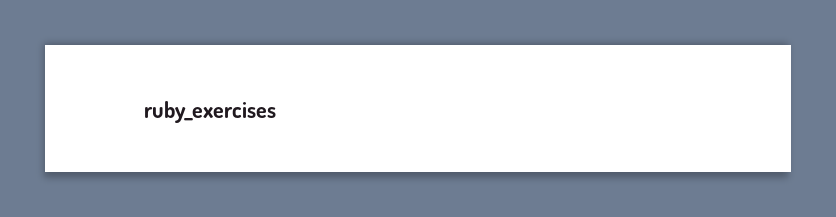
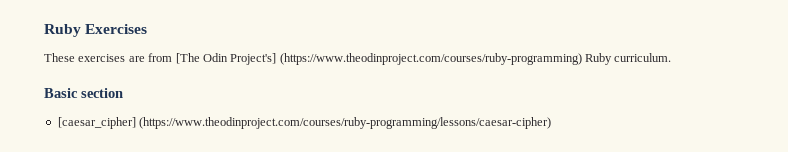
- ruby_exercises
+ Ruby Exercises
+ These exercises are from [The Odin Project's] (https://www.theodinproject.com/courses/ruby-programming) Ruby curriculum.
+ Basic section
+ [caesar_cipher] (https://www.theodinproject.com/courses/ruby-programming/lessons/caesar-cipher)

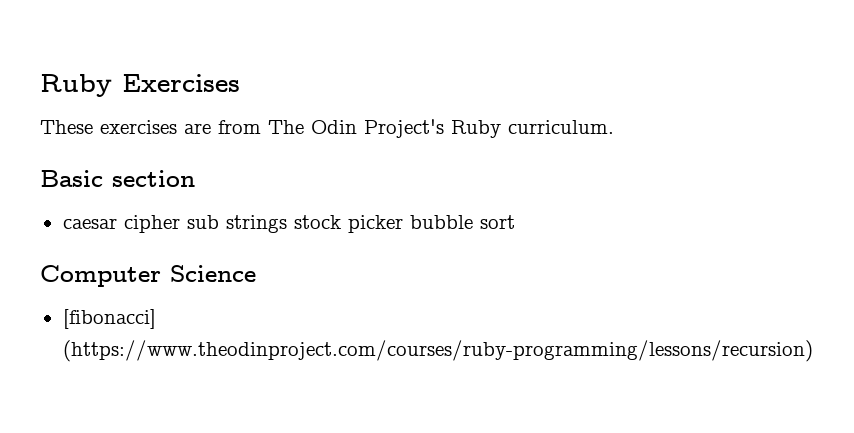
- These exercises are from [The Odin Project's] (https://www.theodinproject.com/courses/ruby-programming) Ruby curriculum.
+ These exercises are from The Odin Project's Ruby curriculum.
- [caesar_cipher] (https://www.theodinproject.com/courses/ruby-programming/lessons/caesar-cipher)
+ caesar cipher sub strings stock picker bubble sort
+ Computer Science
+ [fibonacci] (https://www.theodinproject.com/courses/ruby-programming/lessons/recursion)

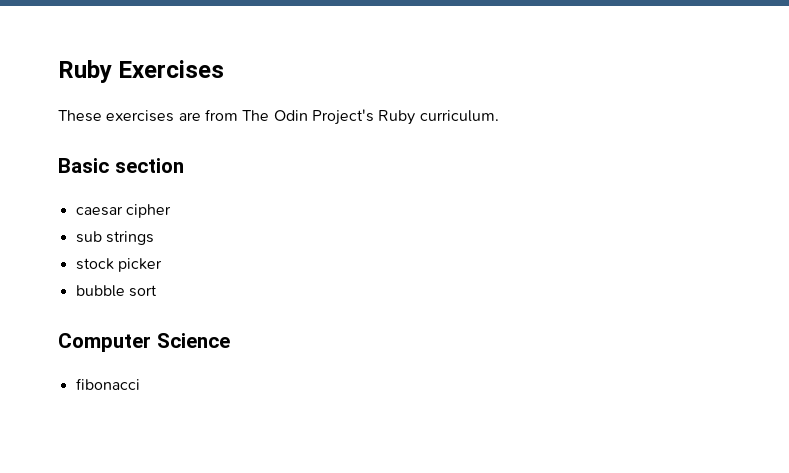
- caesar cipher sub strings stock picker bubble sort
+ caesar cipher
+ sub strings
+ stock picker
+ bubble sort
- [fibonacci] (https://www.theodinproject.com/courses/ruby-programming/lessons/recursion)
+ fibonacci

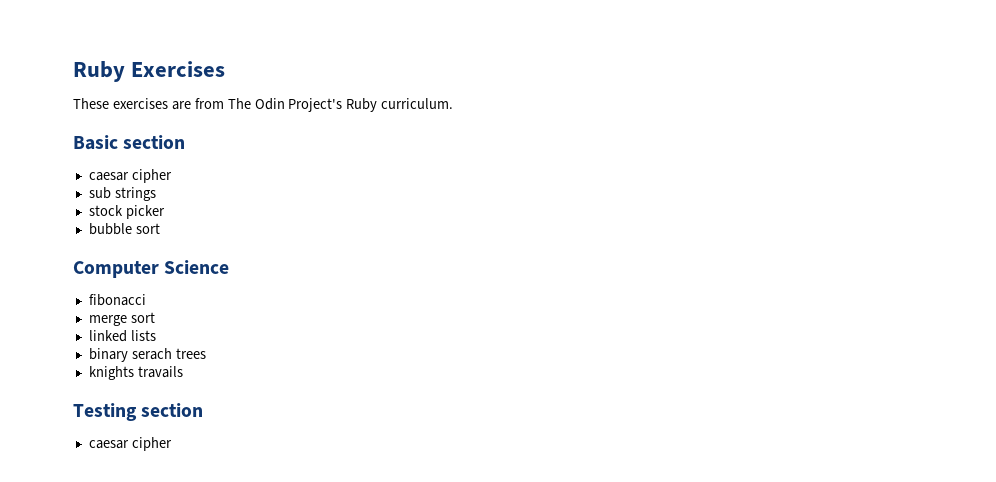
+ merge sort
+ linked lists
+ binary serach trees
+ knights travails
+ Testing section
+ caesar cipher

